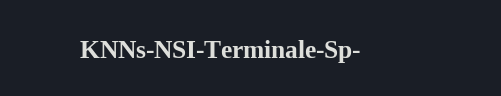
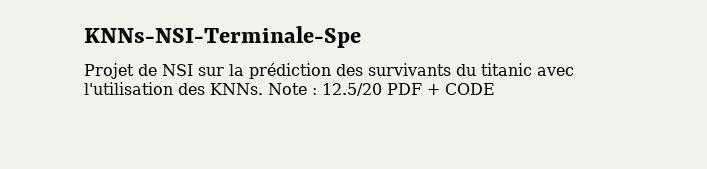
- KNNs-NSI-Terminale-Sp-
+ KNNs-NSI-Terminale-Spe
+ Projet de NSI sur la prédiction des survivants du titanic avec l'utilisation des KNNs. Note : 12.5/20 PDF + CODE

